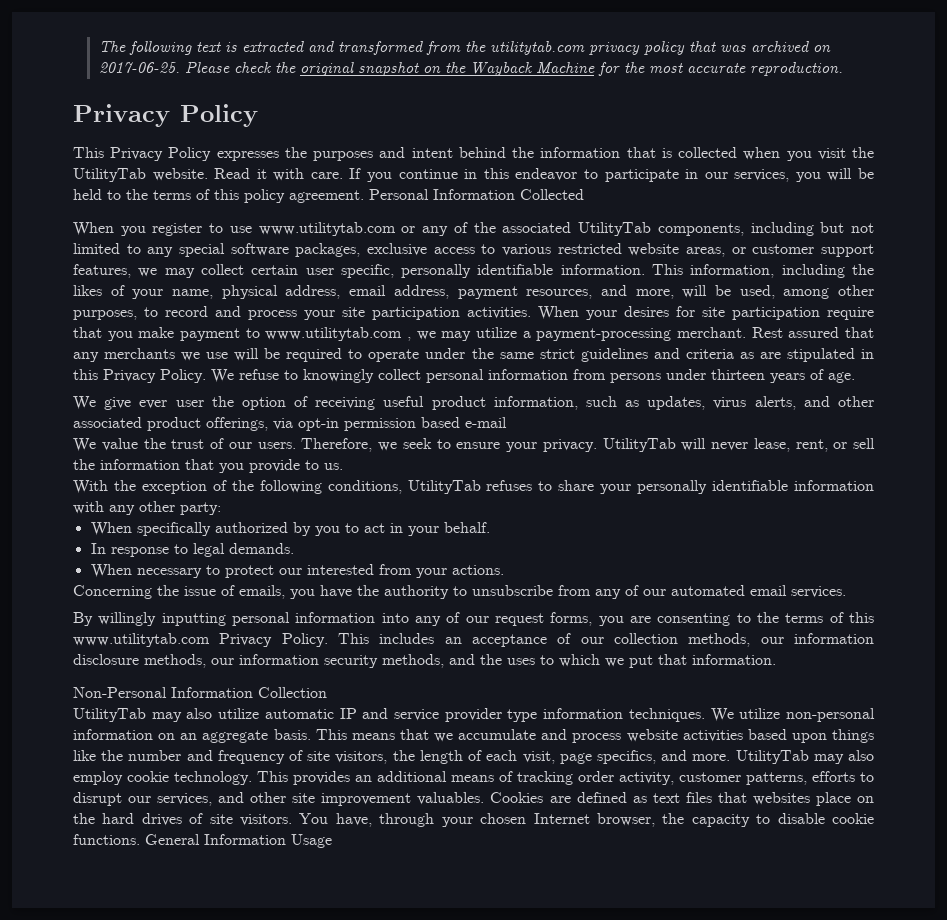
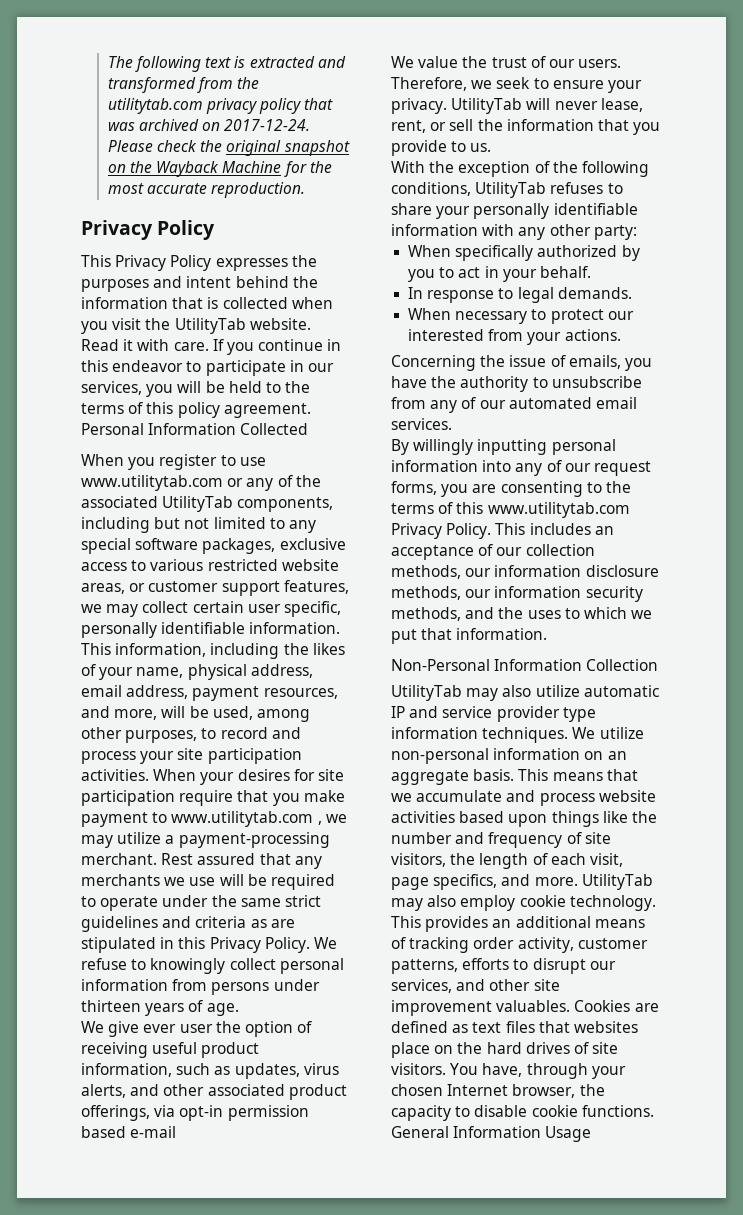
- The following text is extracted and transformed from the utilitytab.com privacy policy that was archived on 2017-06-25.
+ The following text is extracted and transformed from the utilitytab.com privacy policy that was archived on 2017-12-24.

